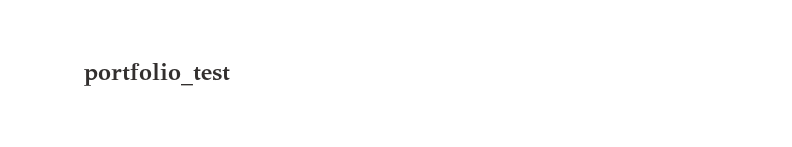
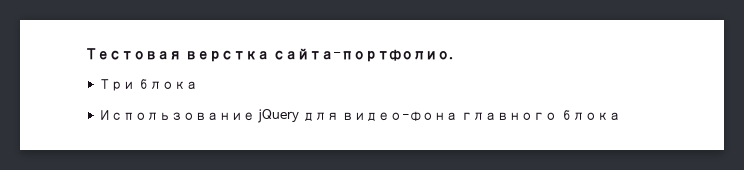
- portfolio_test
+ Тестовая верстка сайта-портфолио.
+ Три блока
+ Использование jQuery для видео-фона главного блока

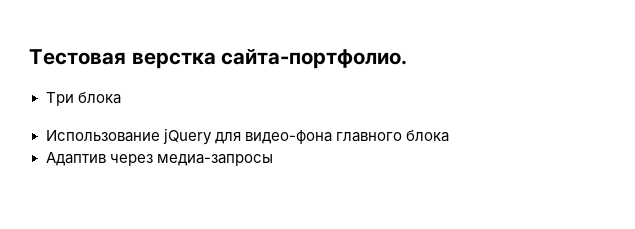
+ Адаптив через медиа-запросы

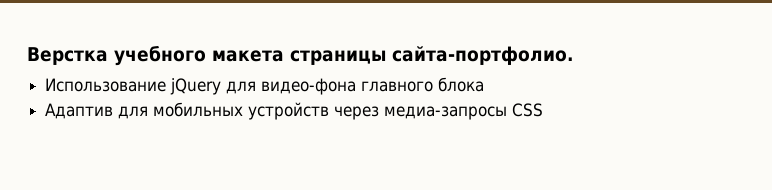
- Тестовая верстка сайта-портфолио.
+ Верстка учебного макета страницы сайта-портфолио.
- Три блока
- Адаптив через медиа-запросы
+ Адаптив для мобильных устройств через медиа-запросы CSS

